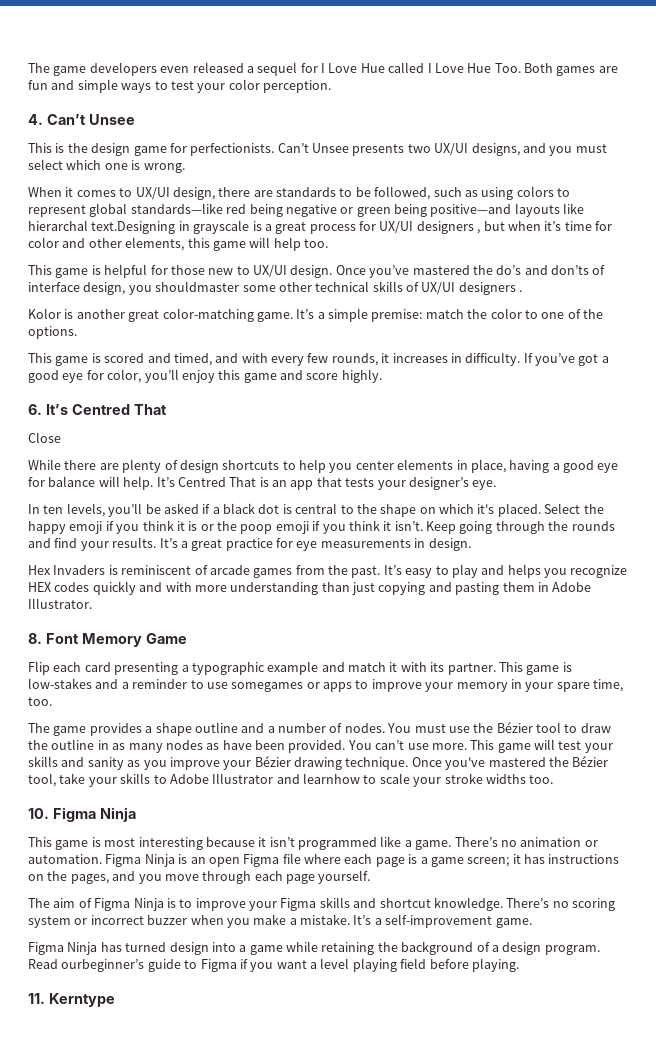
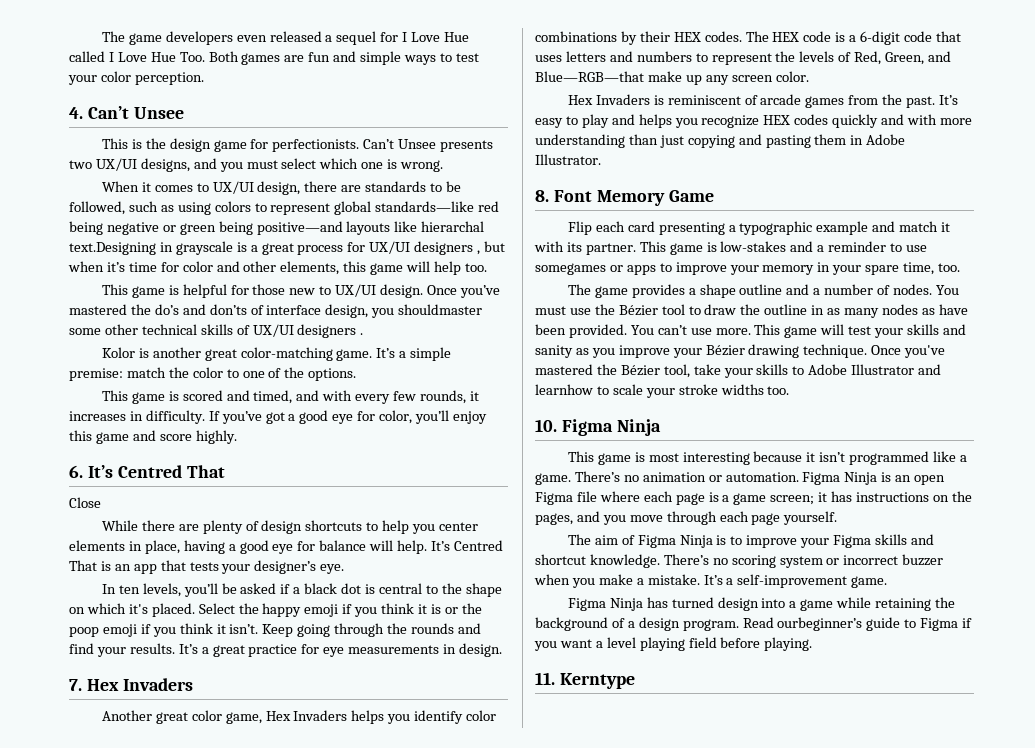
+ 7. Hex Invaders
+ Another great color game, Hex Invaders helps you identify color combinations by their HEX codes. The HEX code is a 6-digit code that uses letters and numbers to represent the levels of Red, Green, and Blue—RGB—that make up any screen color.

